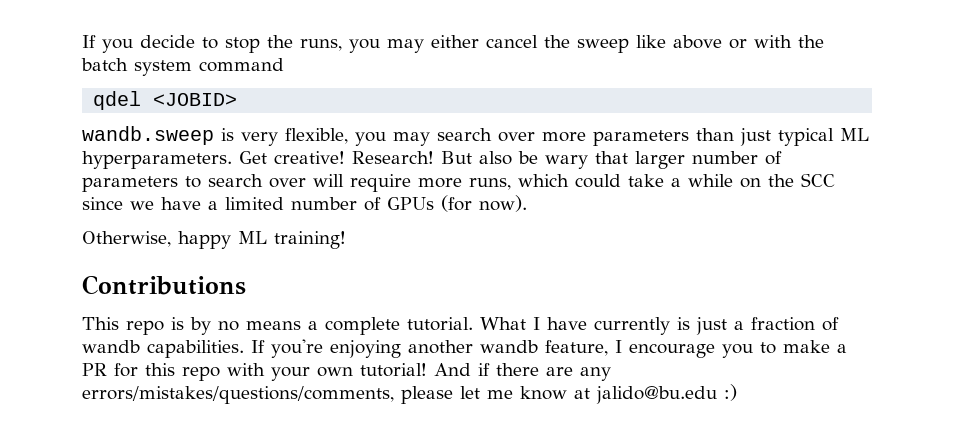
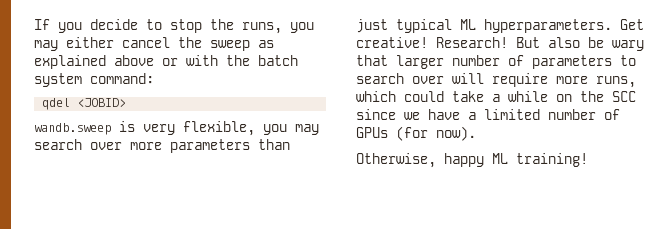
- If you decide to stop the runs, you may either cancel the sweep like above or with the batch system command
+ If you decide to stop the runs, you may either cancel the sweep as explained above or with the batch system command:
- Contributions
- This repo is by no means a complete tutorial. What I have currently is just a fraction of wandb capabilities. If you're enjoying another wandb feature, I encourage you to make a PR for this repo with your own tutorial! And if there are any errors/mistakes/questions/comments, please let me know at jalido@bu.edu :)

